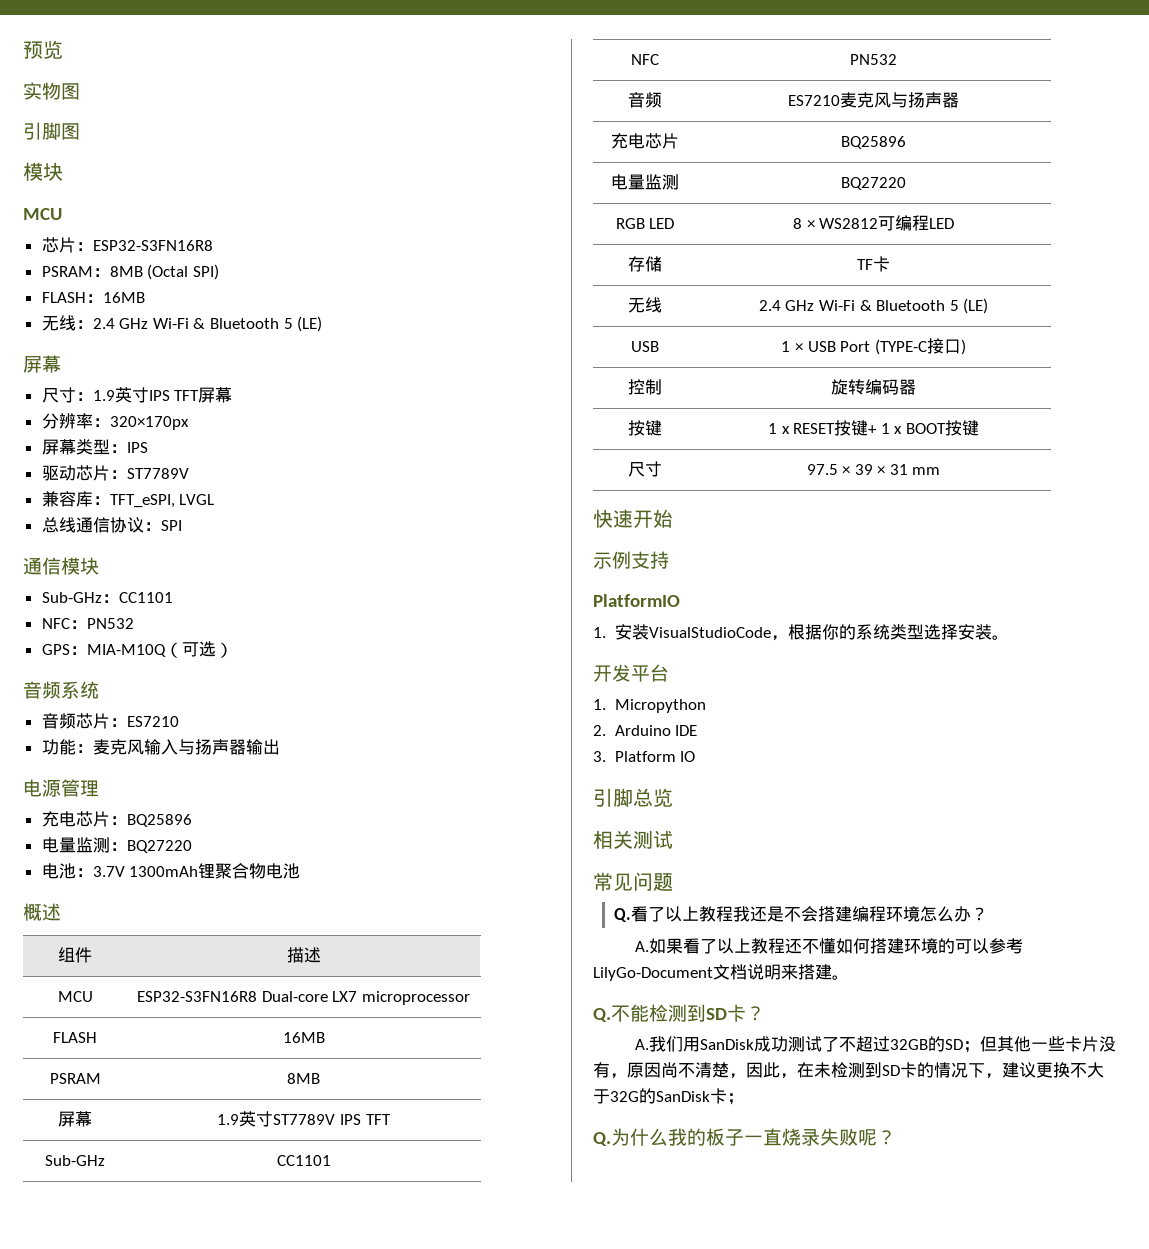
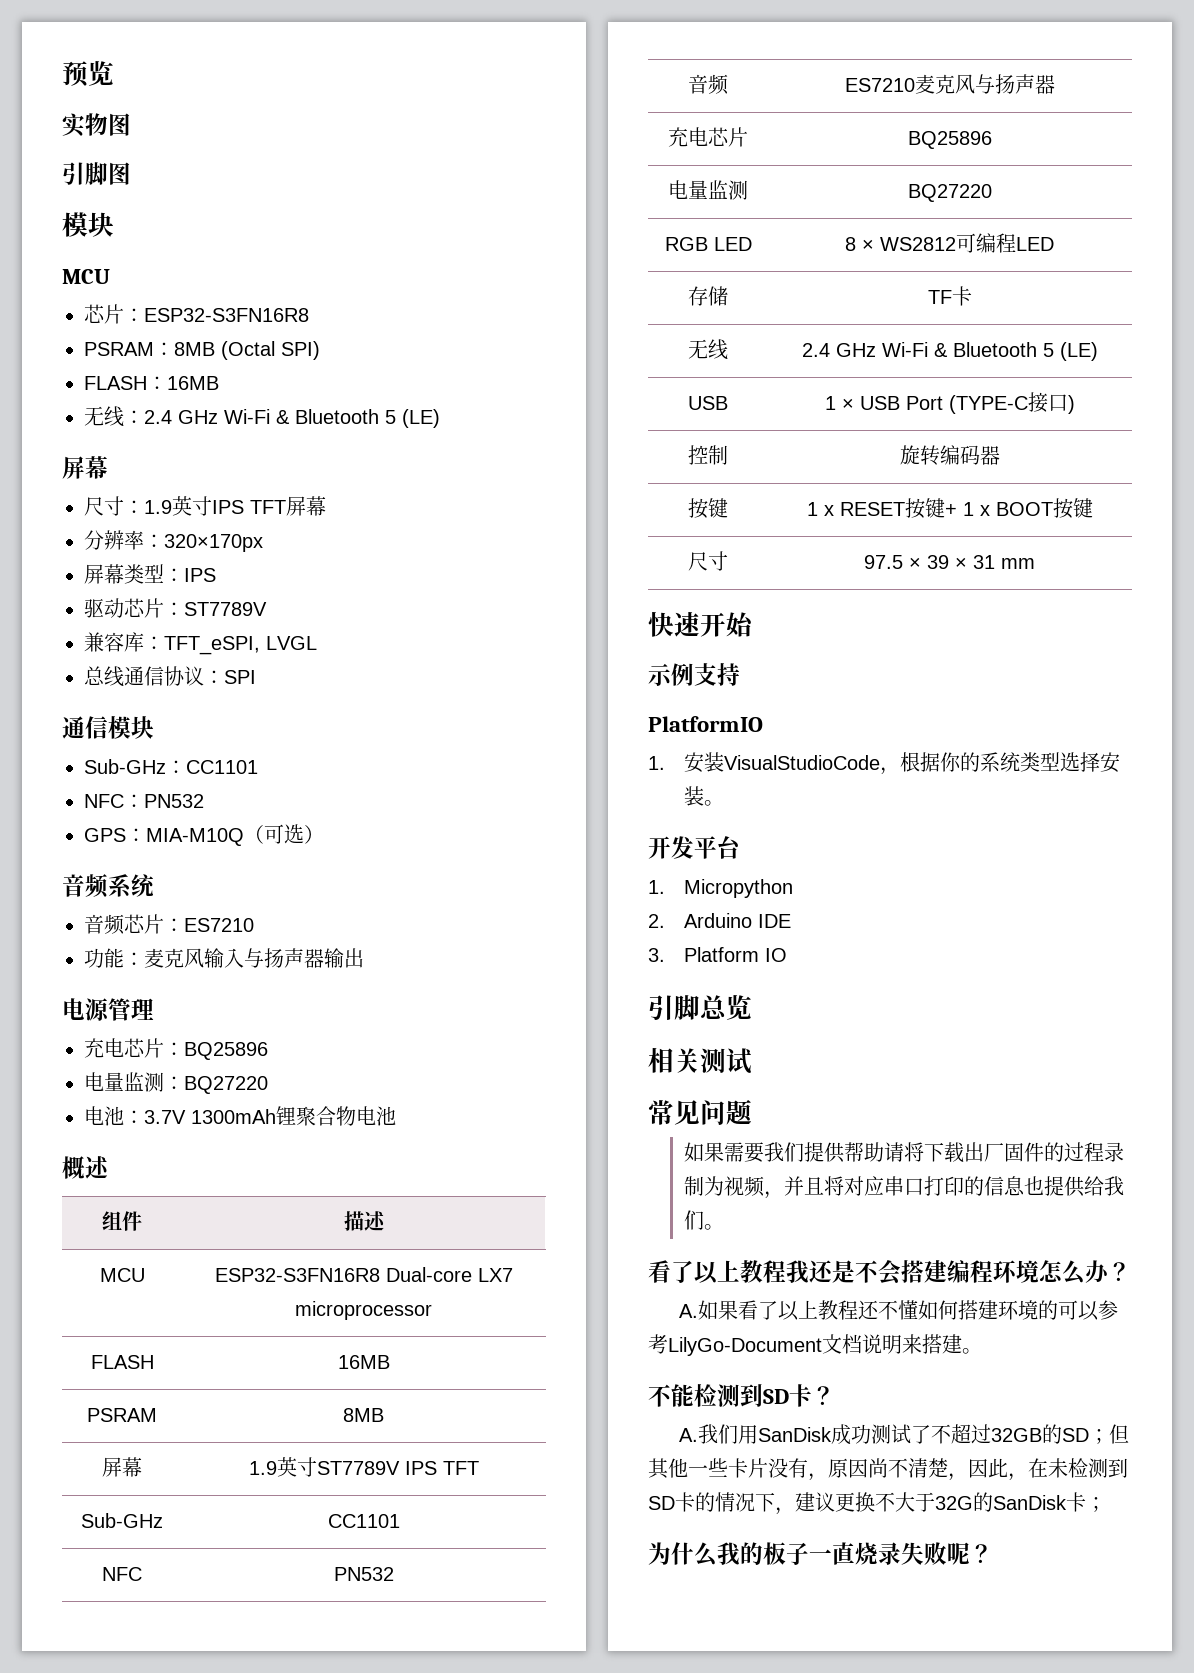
- Q.看了以上教程我还是不会搭建编程环境怎么办？
+ 如果需要我们提供帮助请将下载出厂固件的过程录制为视频，并且将对应串口打印的信息也提供给我们。
+ 看了以上教程我还是不会搭建编程环境怎么办？
- Q.不能检测到SD卡？
+ 不能检测到SD卡？
- Q.为什么我的板子一直烧录失败呢？
+ 为什么我的板子一直烧录失败呢？

